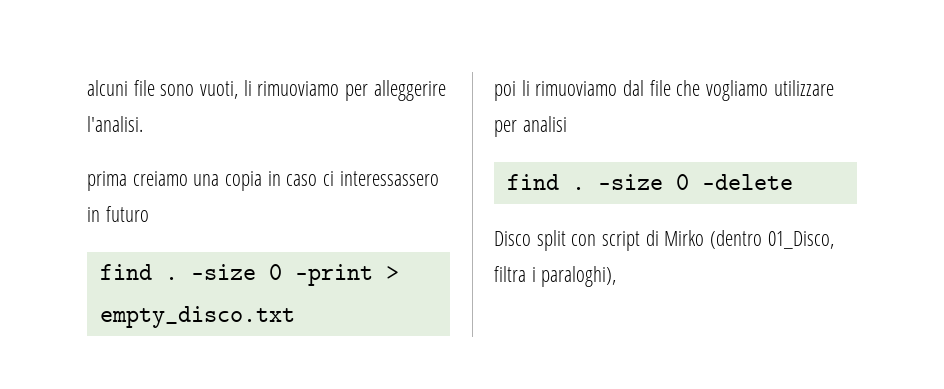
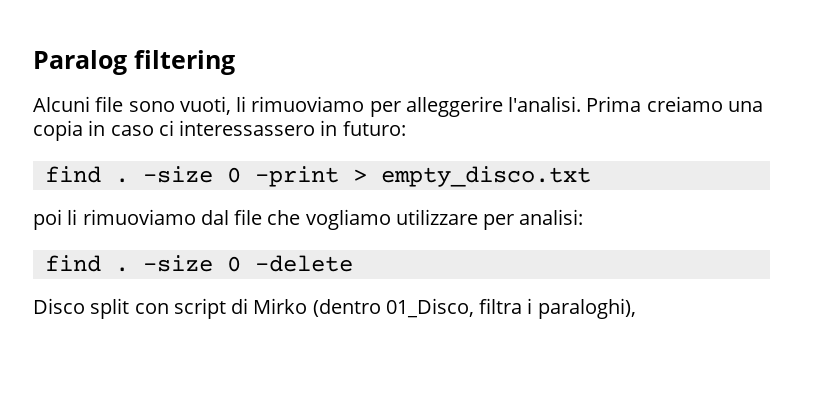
- alcuni file sono vuoti, li rimuoviamo per alleggerire l'analisi.
- prima creiamo una copia in caso ci interessassero in futuro
+ Paralog filtering
+ Alcuni file sono vuoti, li rimuoviamo per alleggerire l'analisi. Prima creiamo una copia in caso ci interessassero in futuro:
- poi li rimuoviamo dal file che vogliamo utilizzare per analisi
+ poi li rimuoviamo dal file che vogliamo utilizzare per analisi:

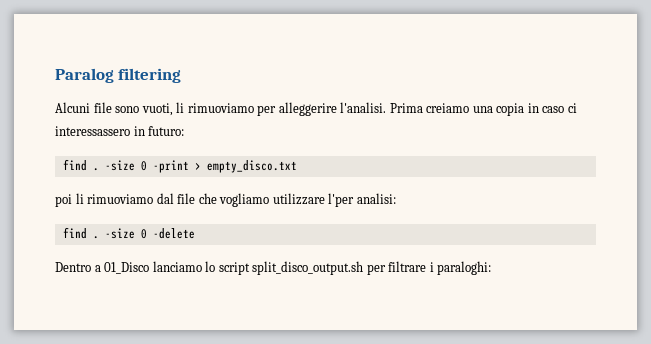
- poi li rimuoviamo dal file che vogliamo utilizzare per analisi:
+ poi li rimuoviamo dal file che vogliamo utilizzare l'per analisi:
- Disco split con script di Mirko (dentro 01_Disco, filtra i paraloghi),
+ Dentro a 01_Disco lanciamo lo script split_disco_output.sh per filtrare i paraloghi:

